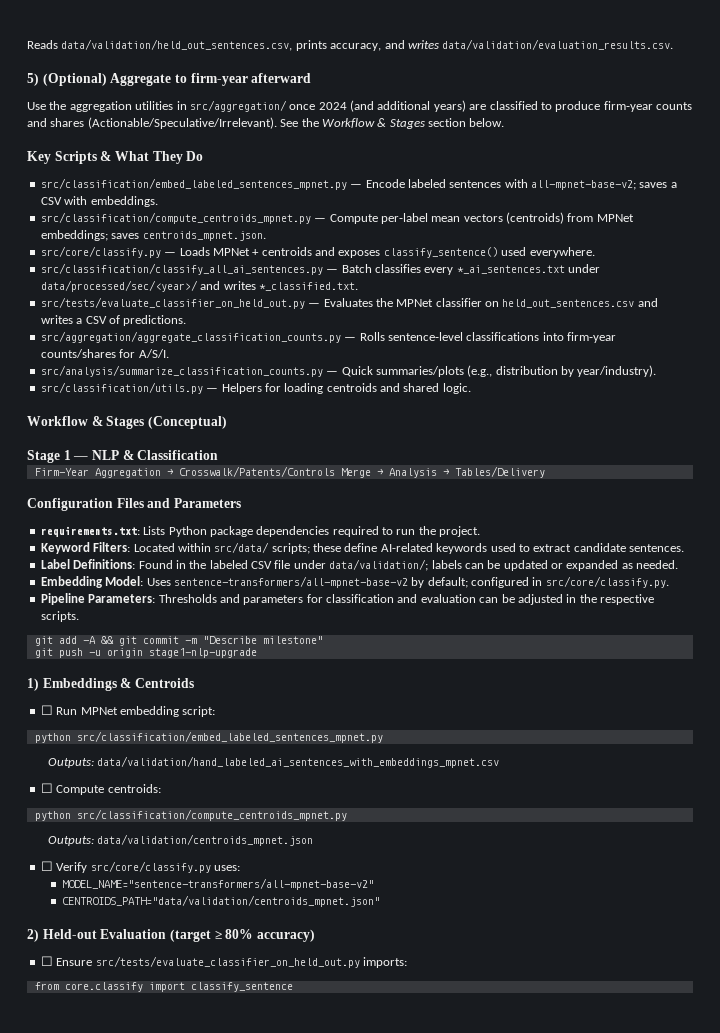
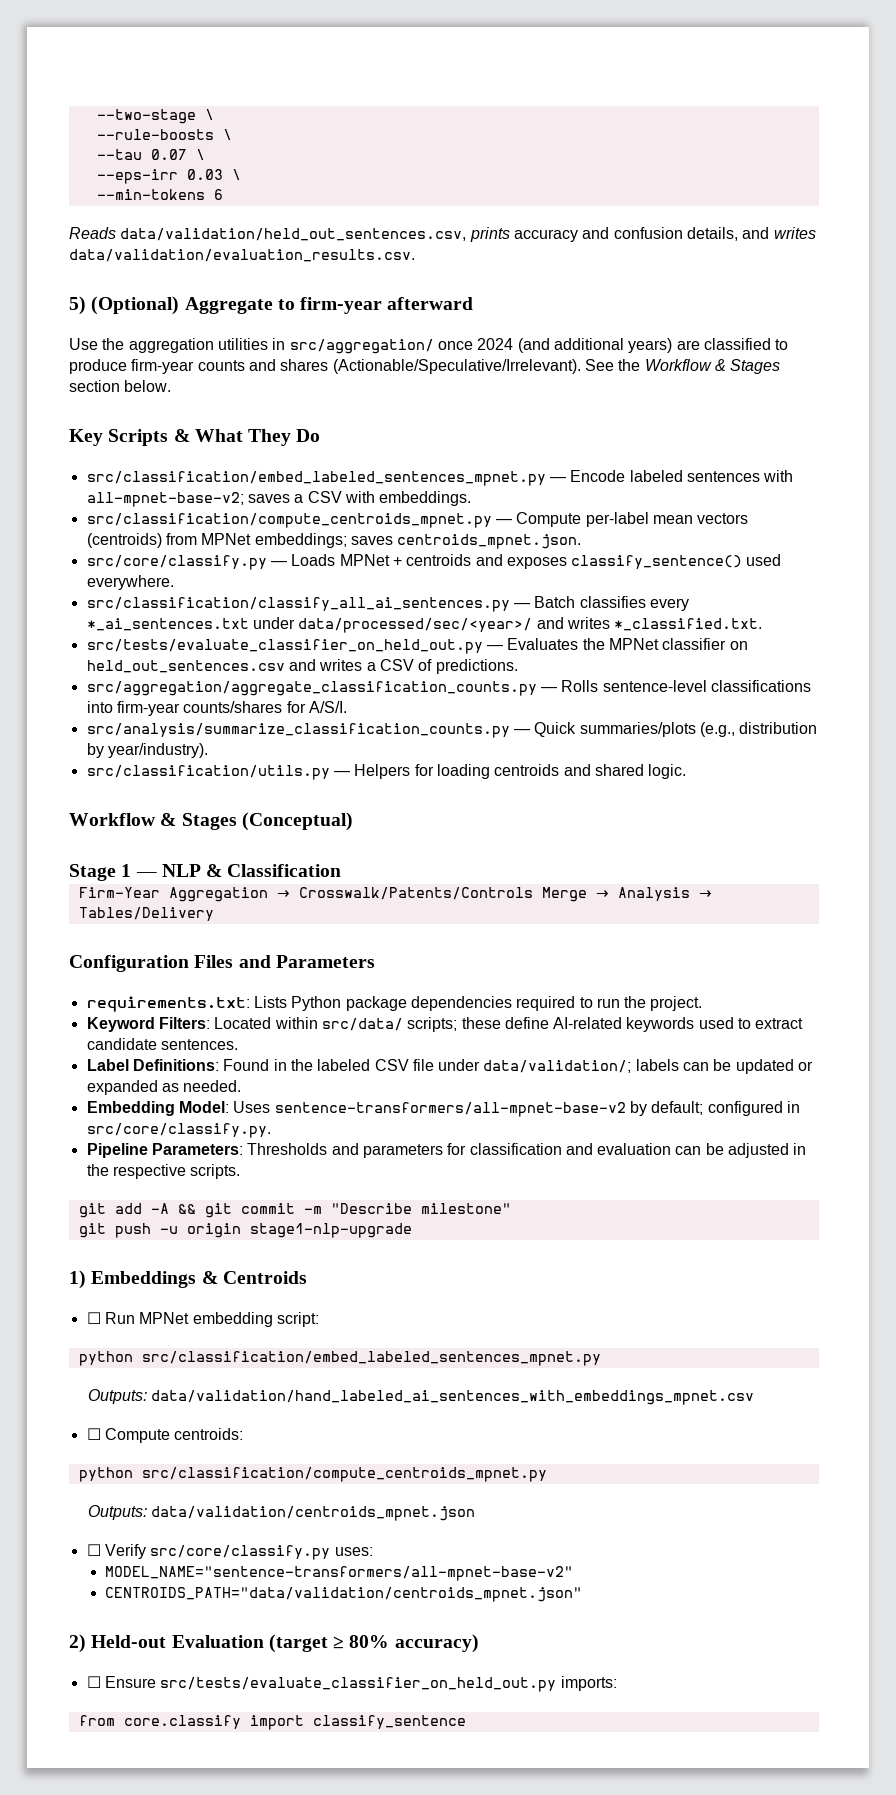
- Reads data/validation/held_out_sentences.csv, prints accuracy, and writes data/validation/evaluation_results.csv.
+ --two-stage \
+ --rule-boosts \
+ --tau 0.07 \
+ --eps-irr 0.03 \
+ --min-tokens 6
+ Reads data/validation/held_out_sentences.csv, prints accuracy and confusion details, and writes data/validation/evaluation_results.csv.

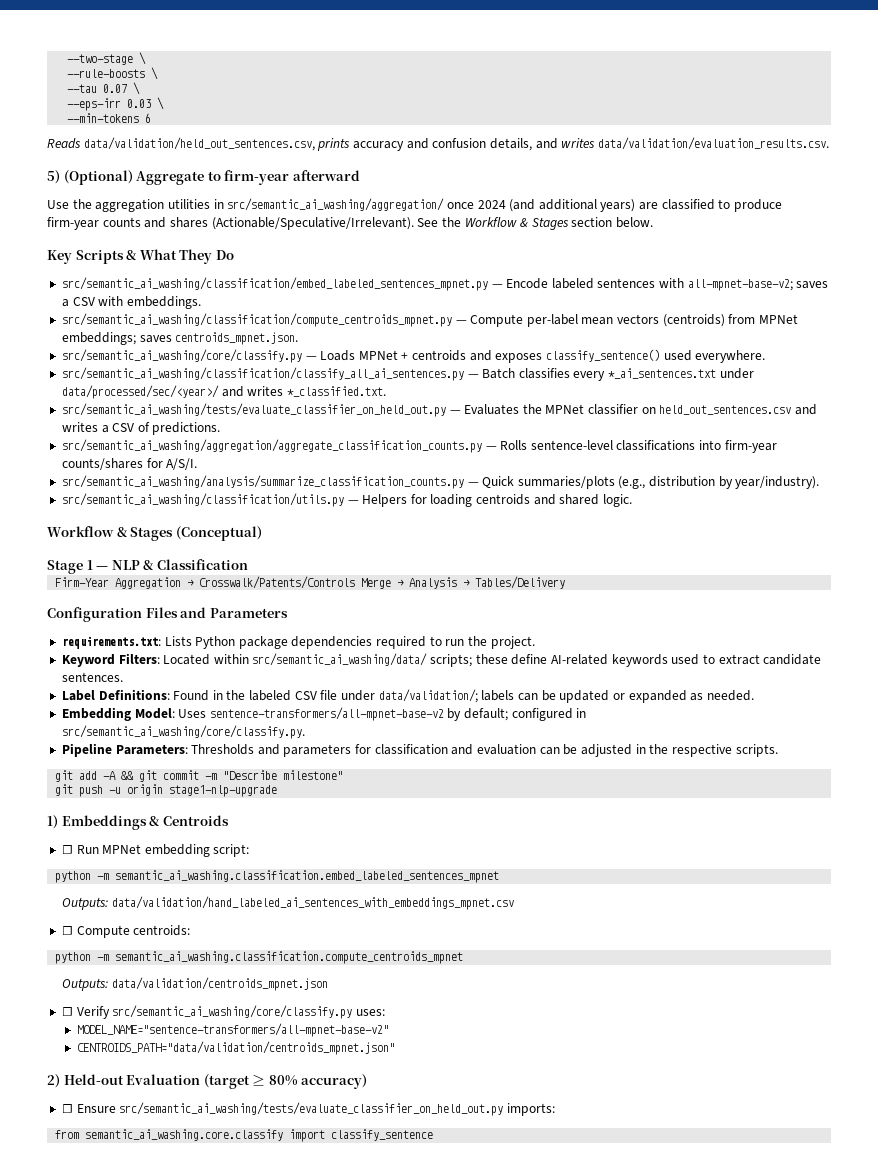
- Use the aggregation utilities in src/aggregation/ once 2024 (and additional years) are classified to produce firm‑year counts and shares (Actionable/Speculative/Irrelevant).
+ Use the aggregation utilities in src/semantic_ai_washing/aggregation/ once 2024 (and additional years) are classified to produce firm‑year counts and shares (Actionable/Speculative/Irrelevant).
- src/classification/embed_labeled_sentences_mpnet.py — Encode labeled sentences with all-mpnet-base-v2; saves a CSV with embeddings.
+ src/semantic_ai_washing/classification/embed_labeled_sentences_mpnet.py — Encode labeled sentences with all-mpnet-base-v2; saves a CSV with embeddings.
- src/classification/compute_centroids_mpnet.py — Compute per‑label mean vectors (centroids) from MPNet embeddings; saves centroids_mpnet.json.
+ src/semantic_ai_washing/classification/compute_centroids_mpnet.py — Compute per‑label mean vectors (centroids) from MPNet embeddings; saves centroids_mpnet.json.
- src/core/classify.py — Loads MPNet + centroids and exposes classify_sentence() used everywhere.
+ src/semantic_ai_washing/core/classify.py — Loads MPNet + centroids and exposes classify_sentence() used everywhere.
- src/classification/classify_all_ai_sentences.py — Batch classifies every *_ai_sentences.txt under data/processed/sec/<year>/ and writes *_classified.txt.
+ src/semantic_ai_washing/classification/classify_all_ai_sentences.py — Batch classifies every *_ai_sentences.txt under data/processed/sec/<year>/ and writes *_classified.txt.
- src/tests/evaluate_classifier_on_held_out.py — Evaluates the MPNet classifier on held_out_sentences.csv and writes a CSV of predictions.
+ src/semantic_ai_washing/tests/evaluate_classifier_on_held_out.py — Evaluates the MPNet classifier on held_out_sentences.csv and writes a CSV of predictions.
- src/aggregation/aggregate_classification_counts.py — Rolls sentence‑level classifications into firm‑year counts/shares for A/S/I.
+ src/semantic_ai_washing/aggregation/aggregate_classification_counts.py — Rolls sentence‑level classifications into firm‑year counts/shares for A/S/I.
- src/analysis/summarize_classification_counts.py — Quick summaries/plots (e.g., distribution by year/industry).
+ src/semantic_ai_washing/analysis/summarize_classification_counts.py — Quick summaries/plots (e.g., distribution by year/industry).
- src/classification/utils.py — Helpers for loading centroids and shared logic.
+ src/semantic_ai_washing/classification/utils.py — Helpers for loading centroids and shared logic.
- Keyword Filters: Located within src/data/ scripts; these define AI-related keywords used to extract candidate sentences.
+ Keyword Filters: Located within src/semantic_ai_washing/data/ scripts; these define AI-related keywords used to extract candidate sentences.
- Embedding Model: Uses sentence-transformers/all-mpnet-base-v2 by default; configured in src/core/classify.py.
+ Embedding Model: Uses sentence-transformers/all-mpnet-base-v2 by default; configured in src/semantic_ai_washing/core/classify.py.
- python src/classification/embed_labeled_sentences_mpnet.py
+ python -m semantic_ai_washing.classification.embed_labeled_sentences_mpnet
- python src/classification/compute_centroids_mpnet.py
+ python -m semantic_ai_washing.classification.compute_centroids_mpnet
- ☐ Verify src/core/classify.py uses:
+ ☐ Verify src/semantic_ai_washing/core/classify.py uses:
- ☐ Ensure src/tests/evaluate_classifier_on_held_out.py imports:
+ ☐ Ensure src/semantic_ai_washing/tests/evaluate_classifier_on_held_out.py imports:
- from core.classify import classify_sentence
+ from semantic_ai_washing.core.classify import classify_sentence

